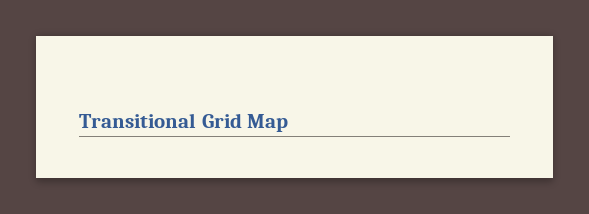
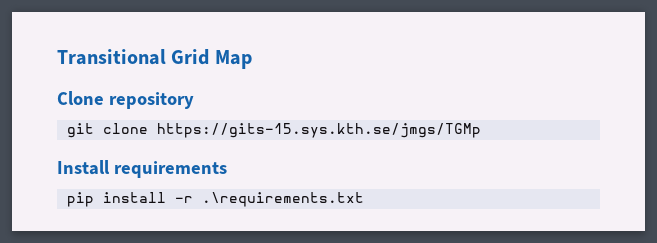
+ Clone repository
+ git clone https://gits-15.sys.kth.se/jmgs/TGMp
+ Install requirements
+ pip install -r .\requirements.txt

